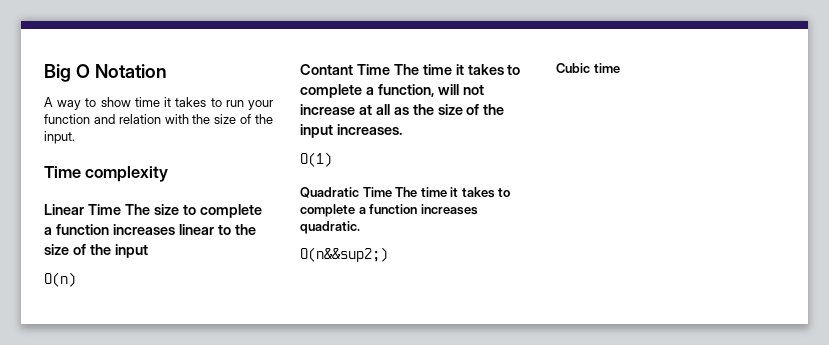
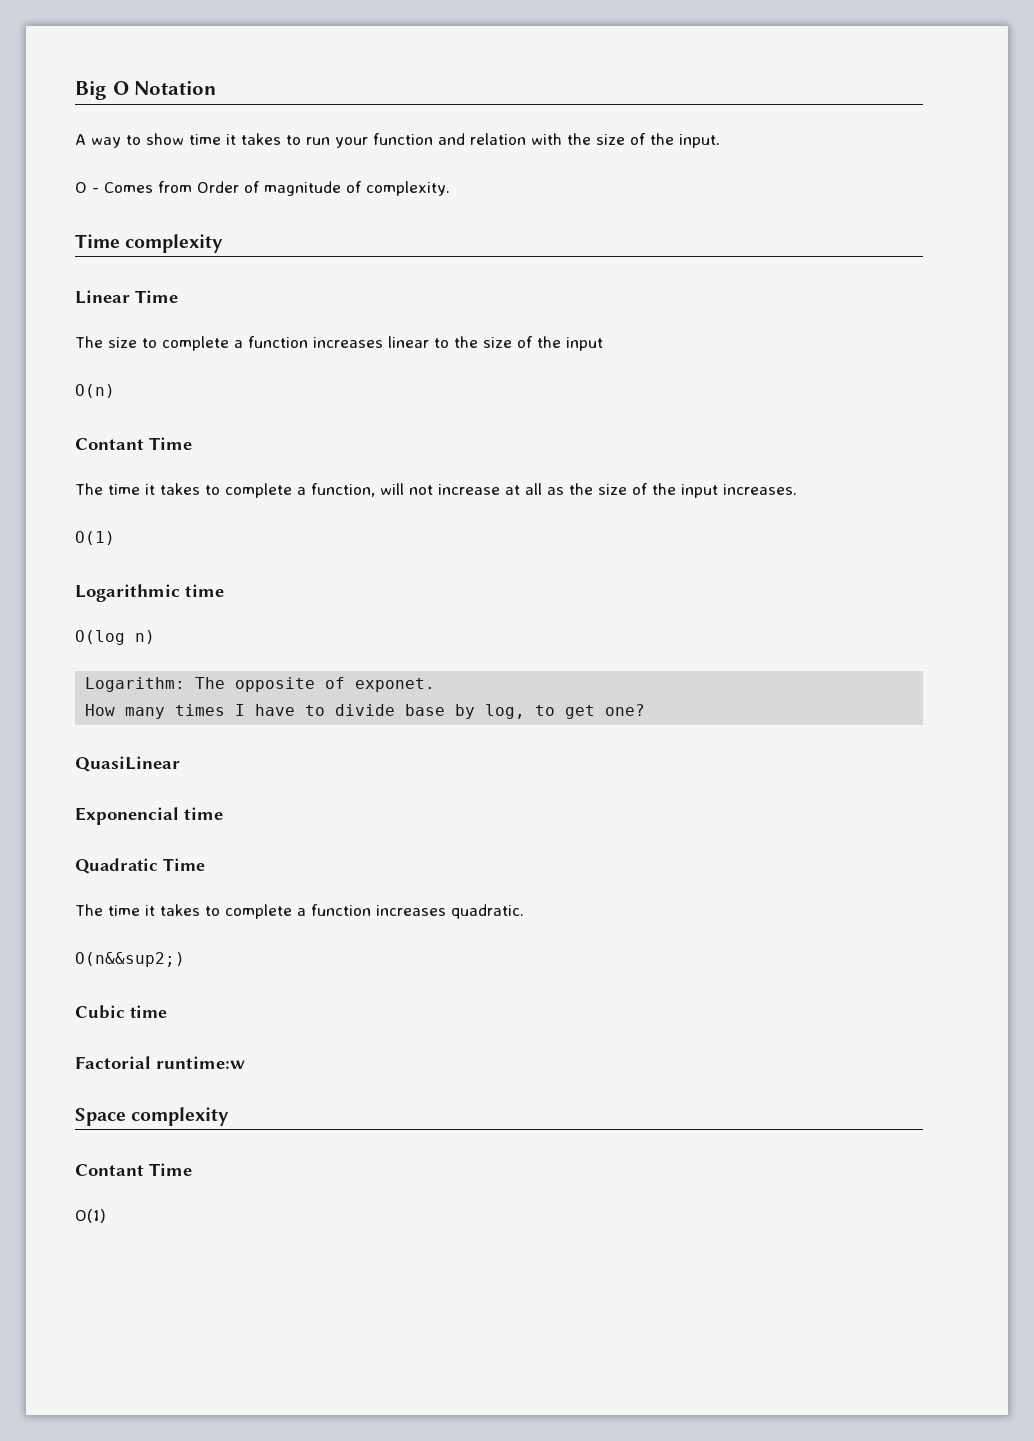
+ O - Comes from Order of magnitude of complexity.
- Linear Time The size to complete a function increases linear to the size of the input
+ Linear Time
+ The size to complete a function increases linear to the size of the input
  O(n)
- Contant Time The time it takes to complete a function, will not increase at all as the size of the input increases.
+ Contant Time
+ The time it takes to complete a function, will not increase at all as the size of the input increases.
+ Logarithmic time
+ O(log n)
+ Logarithm: The opposite of exponet.
+ How many times I have to divide base by log, to get one?
+ QuasiLinear
+ Exponencial time
- Quadratic Time The time it takes to complete a function increases quadratic.
+ Quadratic Time
+ The time it takes to complete a function increases quadratic.
+ Factorial runtime:w
+ Space complexity
+ Contant Time
+ O(1)

